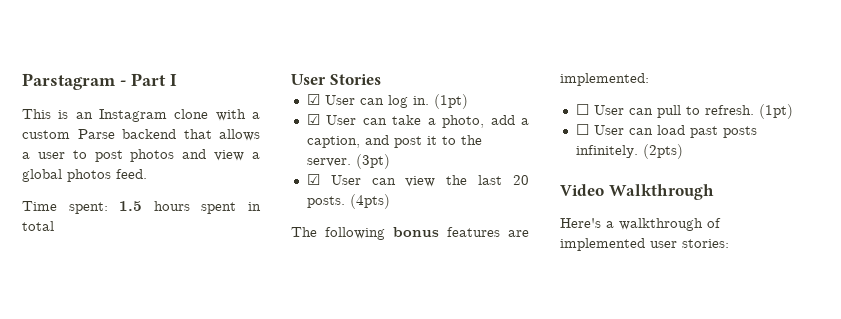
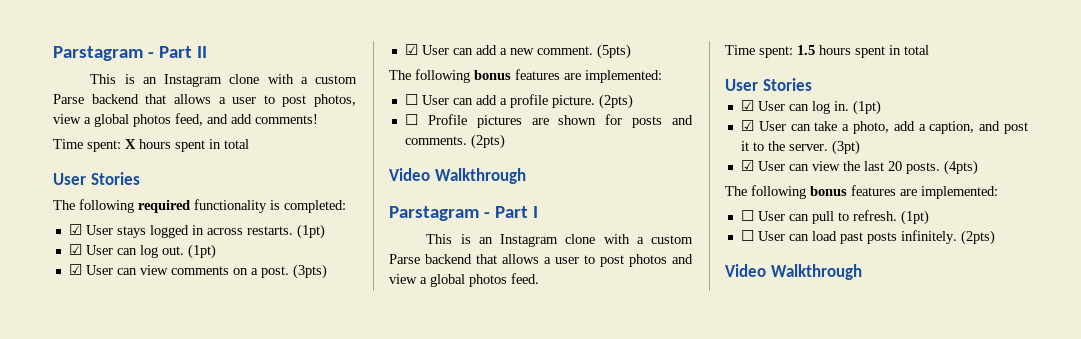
+ Parstagram - Part II
+ This is an Instagram clone with a custom Parse backend that allows a user to post photos, view a global photos feed, and add comments!
+ Time spent: X hours spent in total
+ User Stories
+ The following required functionality is completed:
+ ☑ User stays logged in across restarts. (1pt)
+ ☑ User can log out. (1pt)
+ ☑ User can view comments on a post. (3pts)
+ ☑ User can add a new comment. (5pts)
+ The following bonus features are implemented:
+ ☐ User can add a profile picture. (2pts)
+ ☐ Profile pictures are shown for posts and comments. (2pts)
+ Video Walkthrough
- Here's a walkthrough of implemented user stories:

